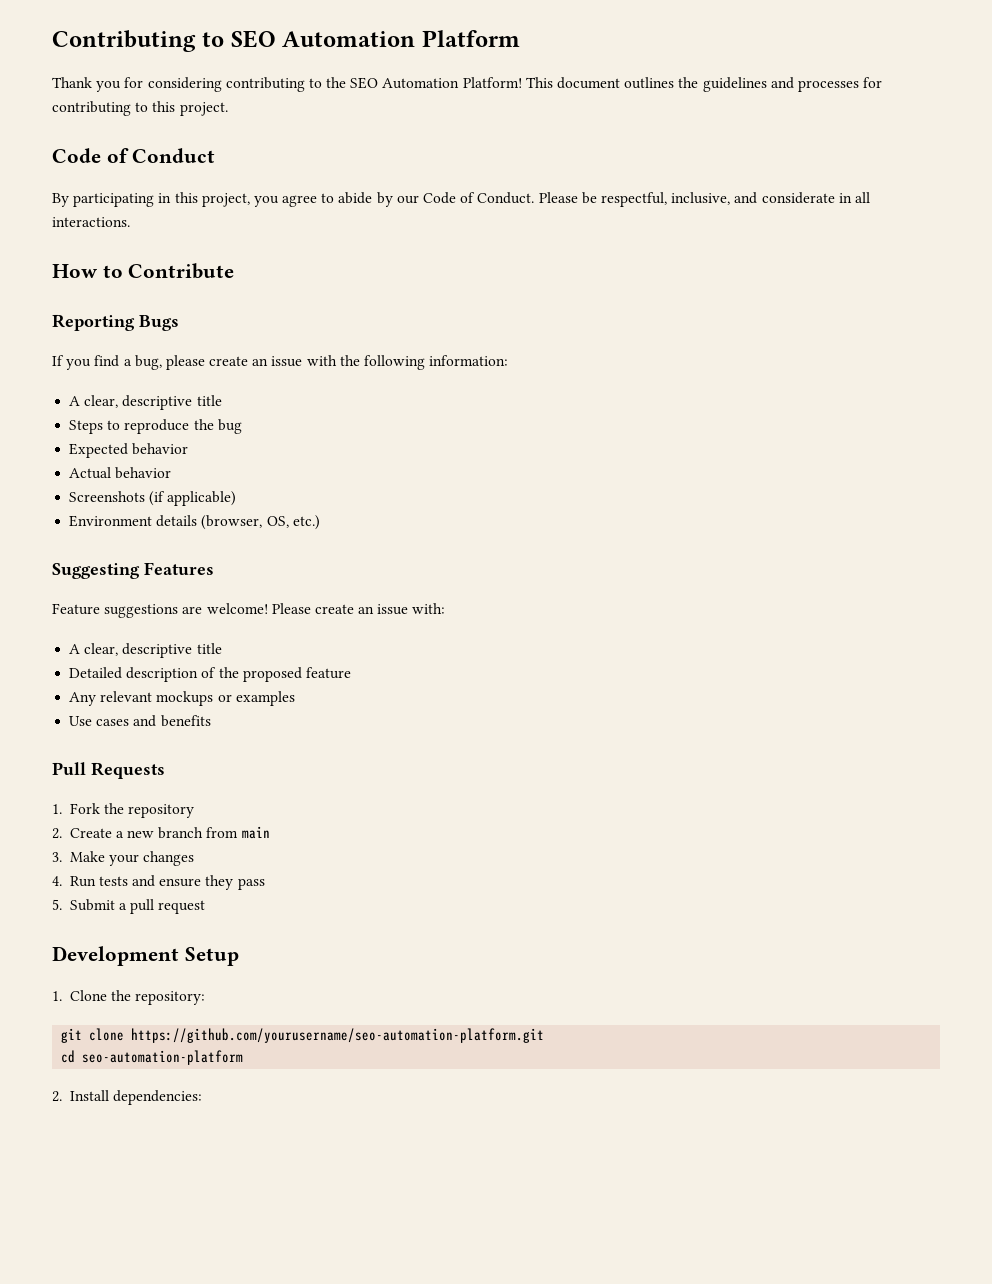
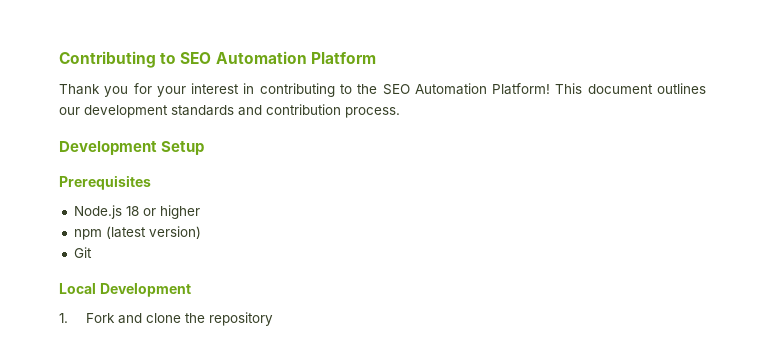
- Thank you for considering contributing to the SEO Automation Platform!
+ Thank you for your interest in contributing to the SEO Automation Platform!
- This document outlines the guidelines and processes for contributing to this project.
- Code of Conduct
- By participating in this project, you agree to abide by our Code of Conduct. Please be respectful, inclusive, and considerate in all interactions.
- How to Contribute
- Reporting Bugs
- If you find a bug, please create an issue with the following information:
- A clear, descriptive title
- Steps to reproduce the bug
- Expected behavior
- Actual behavior
- Screenshots (if applicable)
- Environment details (browser, OS, etc.)
- Suggesting Features
- Feature suggestions are welcome! Please create an issue with:
- A clear, descriptive title
- Detailed description of the proposed feature
- Any relevant mockups or examples
- Use cases and benefits
- Pull Requests
- 1. Fork the repository
- 2. Create a new branch from main
- 3. Make your changes
- 4. Run tests and ensure they pass
- 5. Submit a pull request
+ This document outlines our development standards and contribution process.
  Development Setup
- 1. Clone the repository:
- git clone https://github.com/yourusername/seo-automation-platform.git
- cd seo-automation-platform
- 2. Install dependencies:
+ Prerequisites
+ Node.js 18 or higher
+ npm (latest version)
+ Git
+ Local Development
+ 1. Fork and clone the repository

